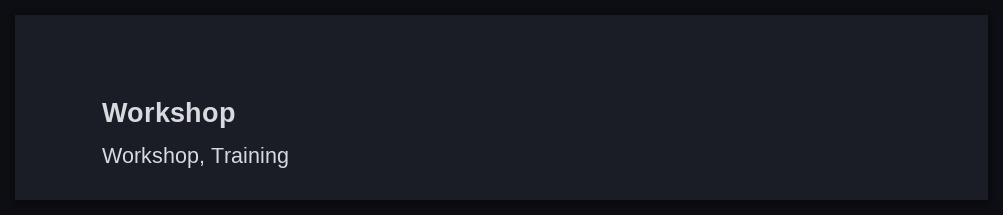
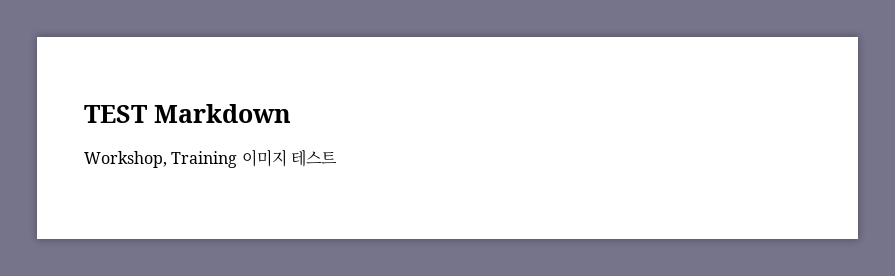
- Workshop
+ TEST Markdown
- Workshop, Training
+ Workshop, Training 이미지 테스트

